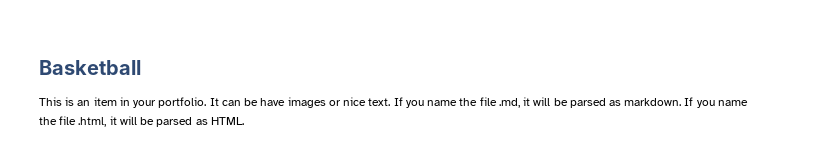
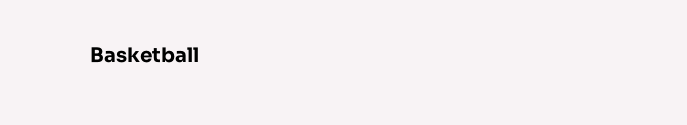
- This is an item in your portfolio. It can be have images or nice text. If you name the file .md, it will be parsed as markdown. If you name the file .html, it will be parsed as HTML.

